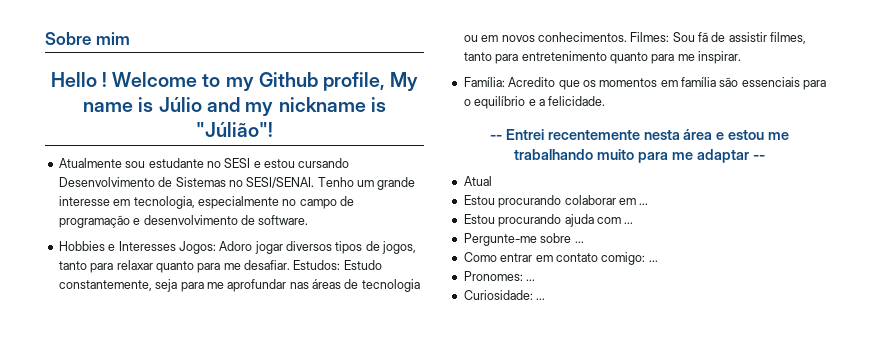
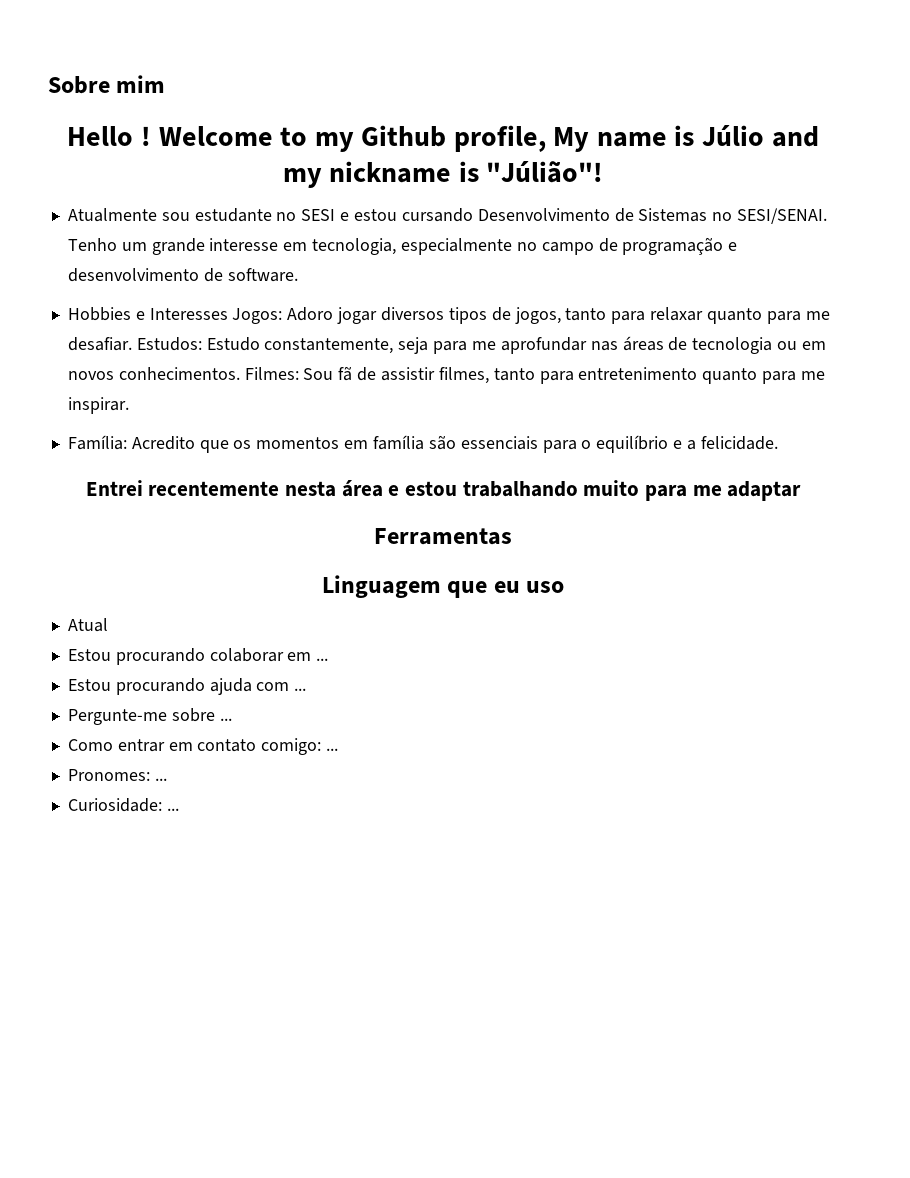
- -- Entrei recentemente nesta área e estou me trabalhando muito para me adaptar --
+ Entrei recentemente nesta área e estou trabalhando muito para me adaptar
+ Ferramentas
+ Linguagem que eu uso

